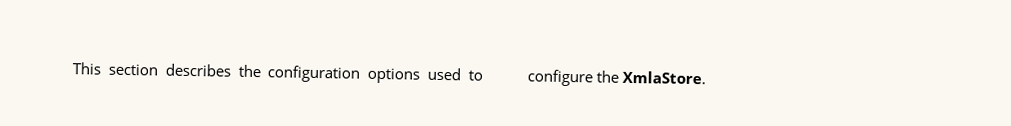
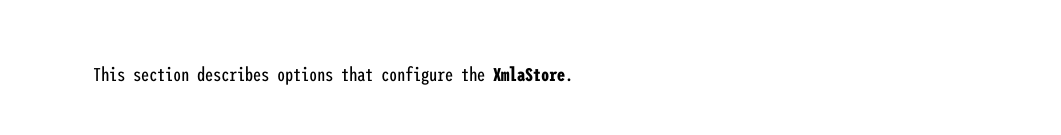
- This section describes the configuration options used to configure the XmlaStore.
+ This section describes options that configure the XmlaStore.

